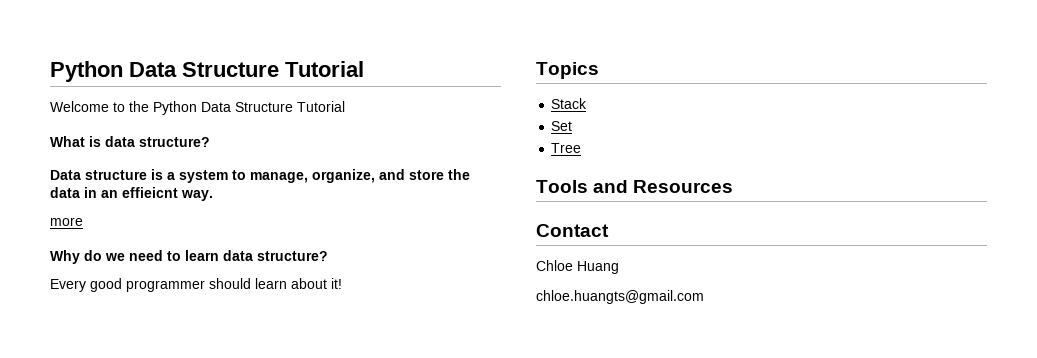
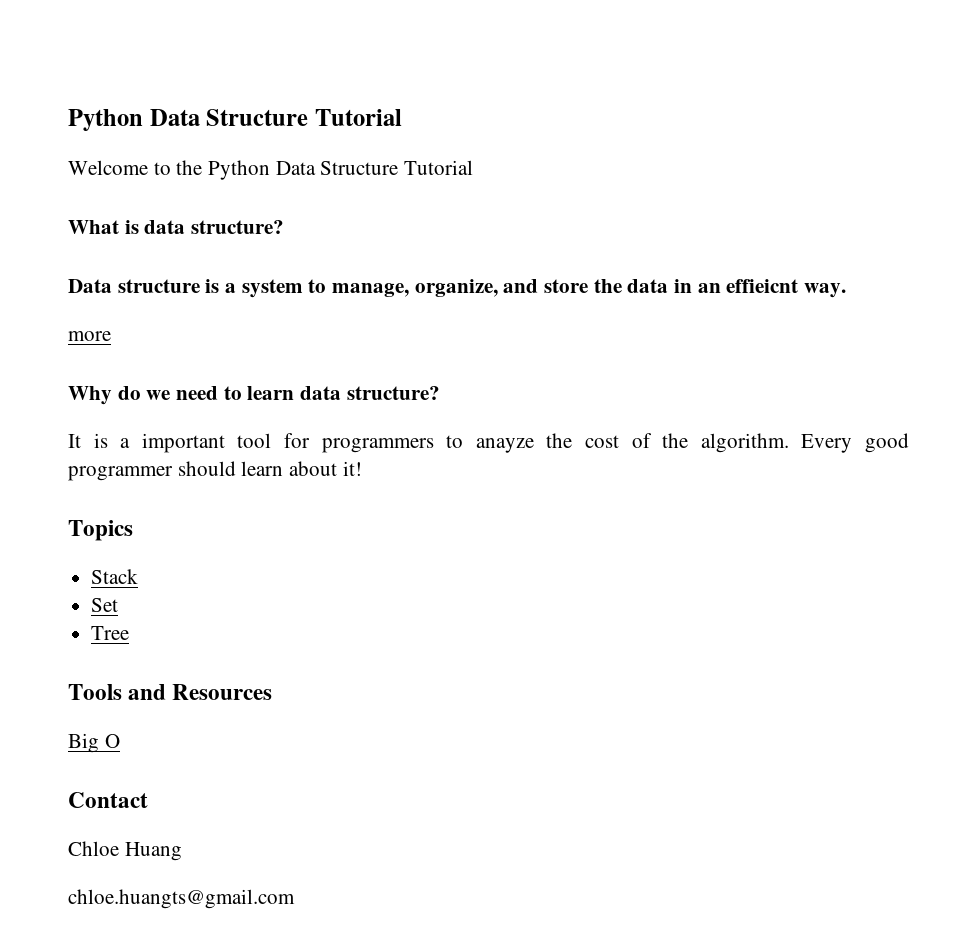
+ It is a important tool for programmers to anayze the cost of the algorithm.
+ Big O

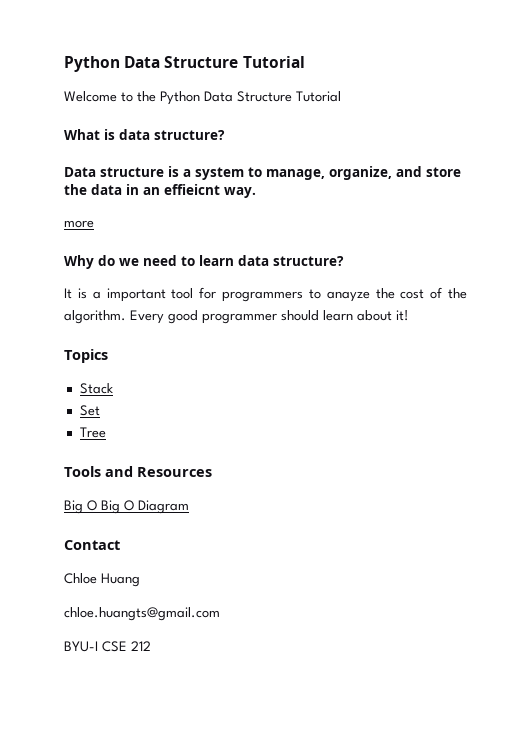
- Big O
+ Big O Big O Diagram
+ BYU-I CSE 212

